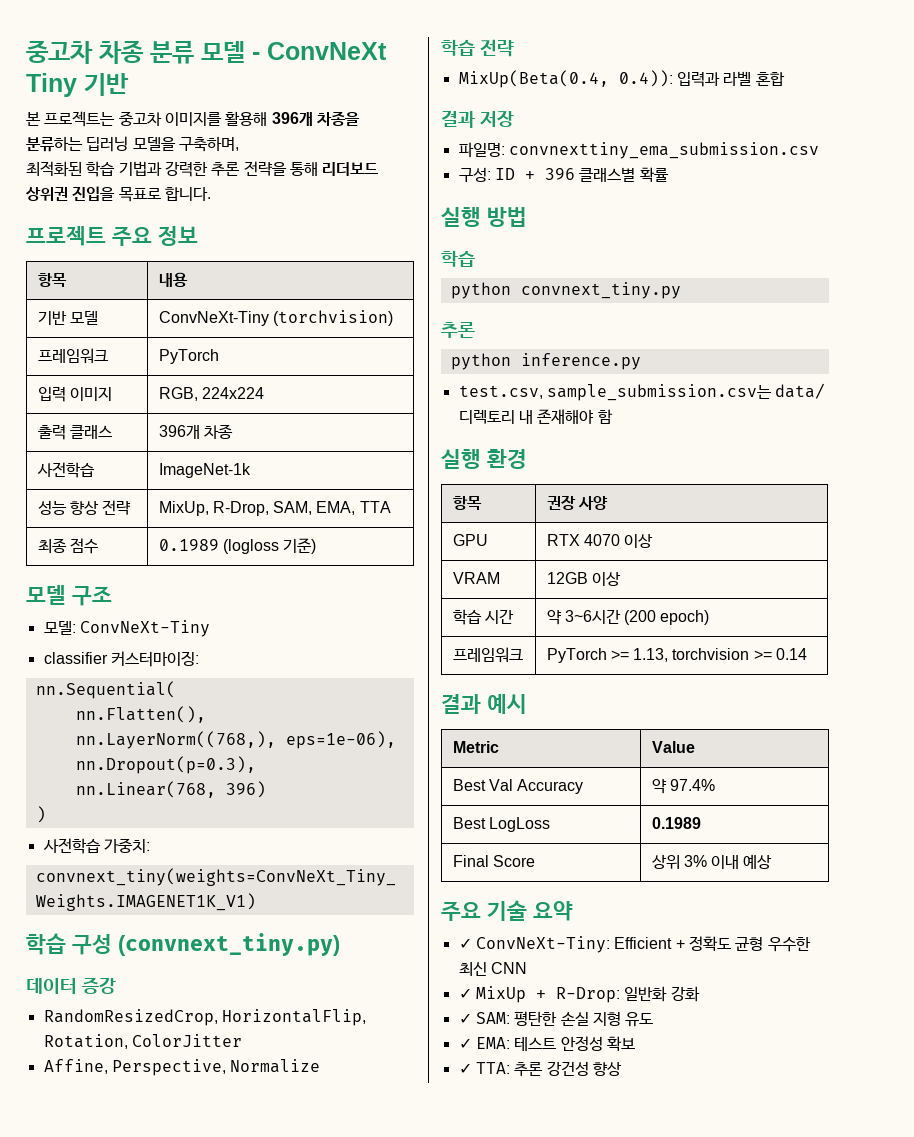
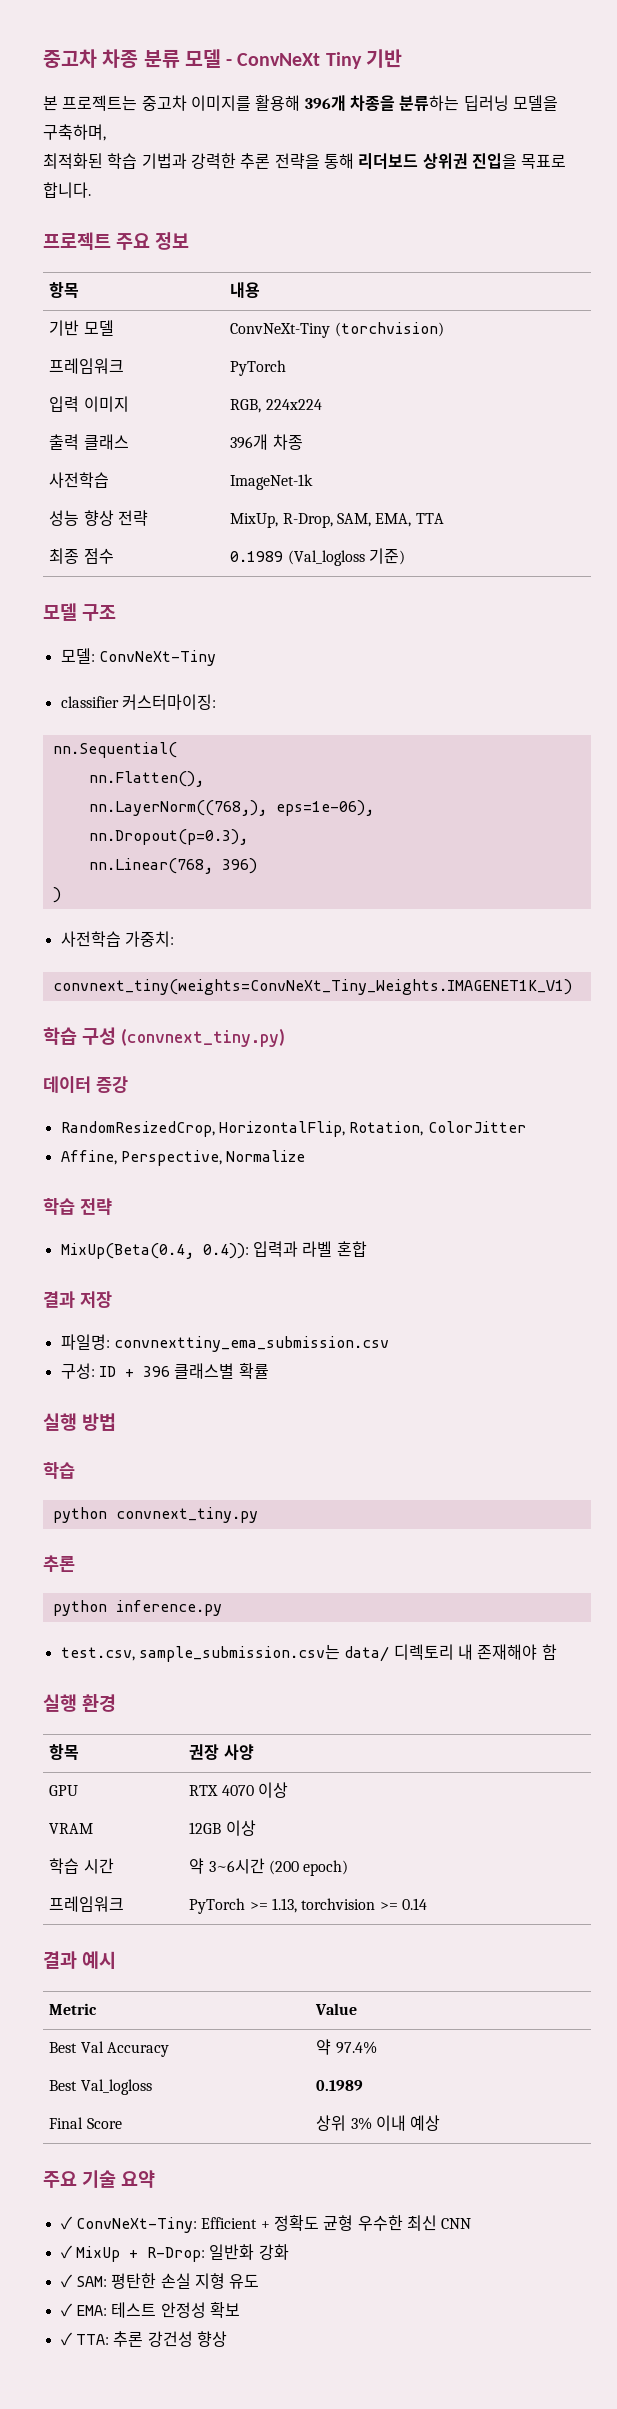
- 최종 점수 | 0.1989 (logloss 기준)
+ 최종 점수 | 0.1989 (Val_logloss 기준)
- Best LogLoss | 0.1989
+ Best Val_logloss | 0.1989

